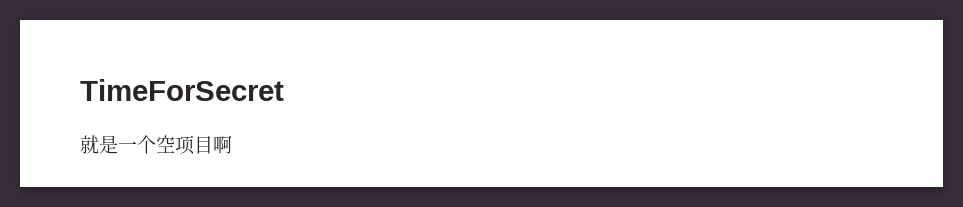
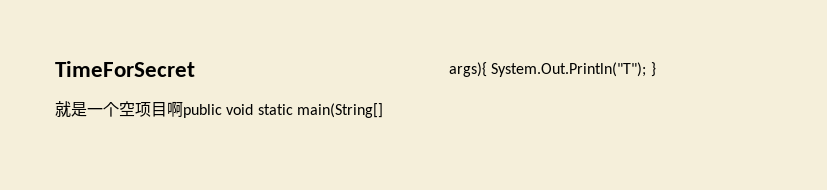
- 就是一个空项目啊
+ 就是一个空项目啊public void static main(String[] args){ System.Out.Println("T"); }

